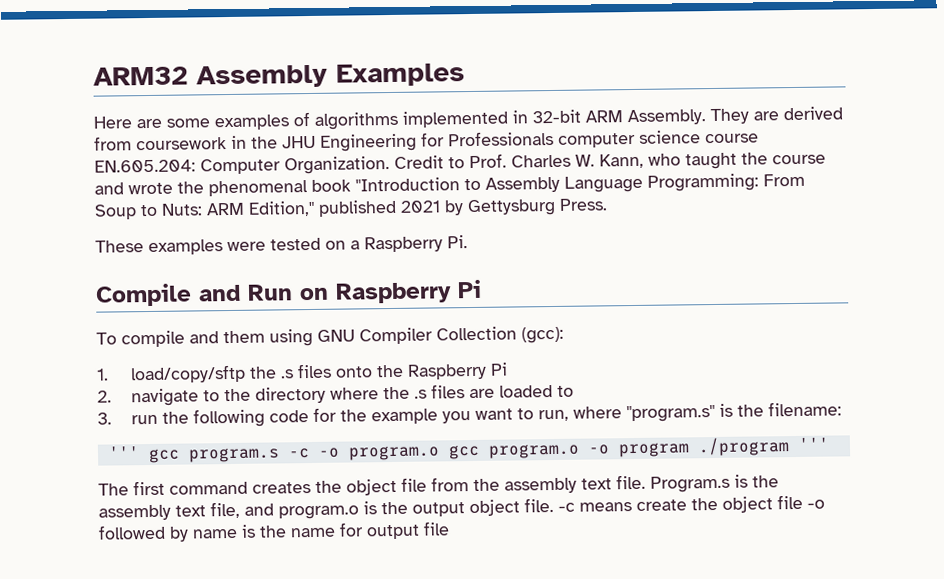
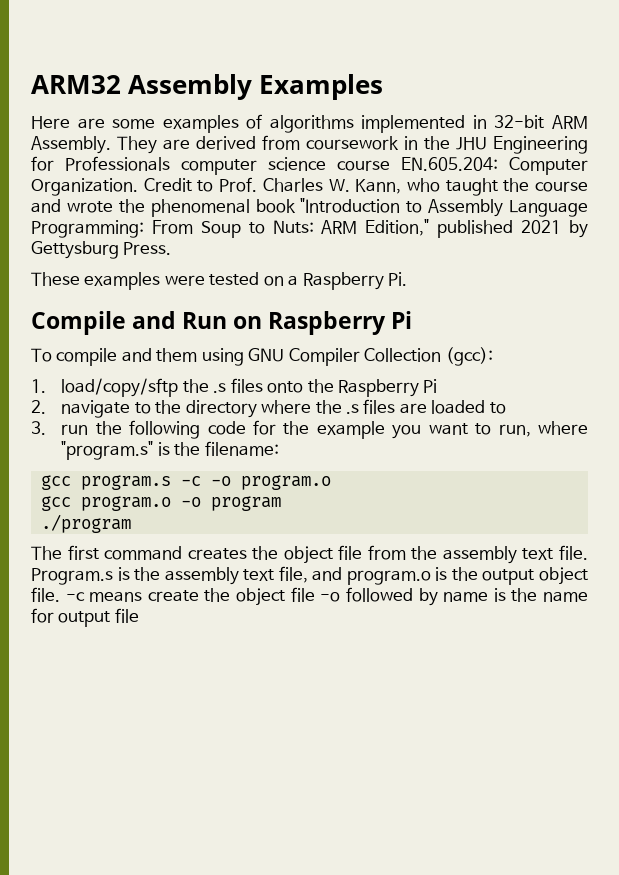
- ''' gcc program.s -c -o program.o gcc program.o -o program ./program '''
+ gcc program.s -c -o program.o
+ gcc program.o -o program
+ ./program

